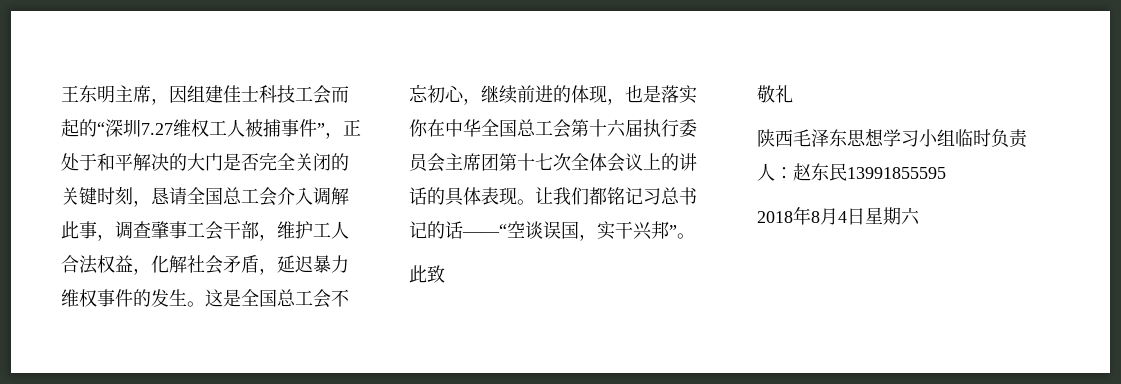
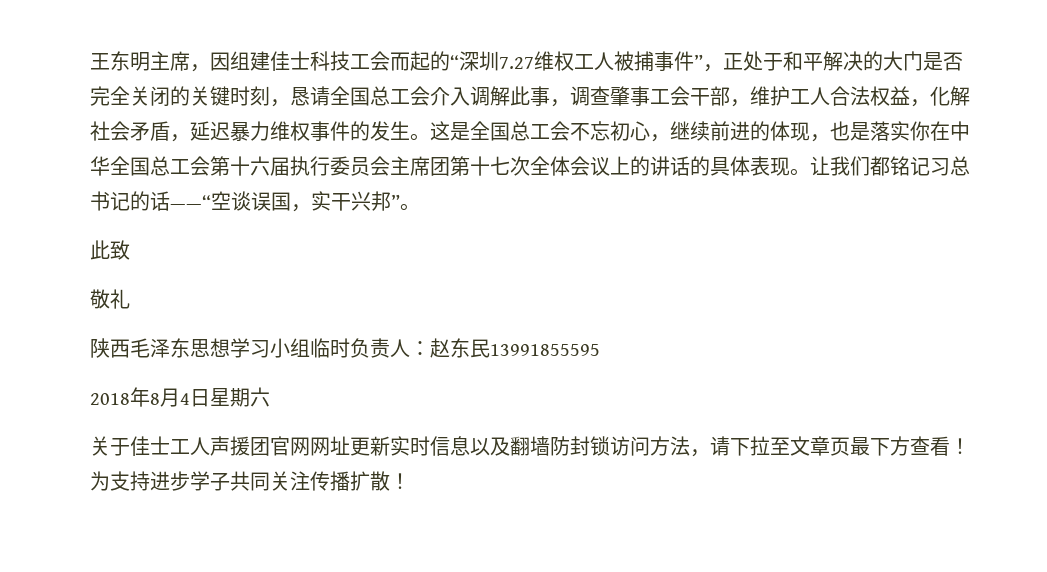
+ 关于佳士工人声援团官网网址更新实时信息以及翻墙防封锁访问方法，请下拉至文章页最下方查看！为支持进步学子共同关注传播扩散！

